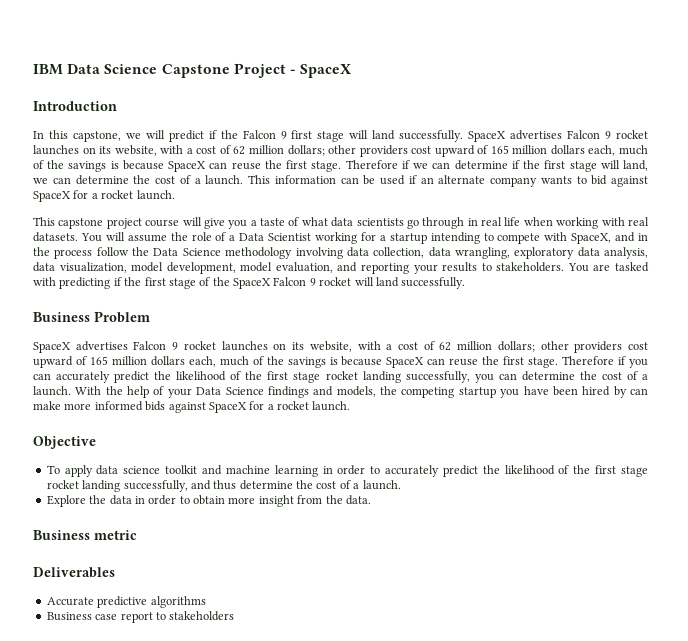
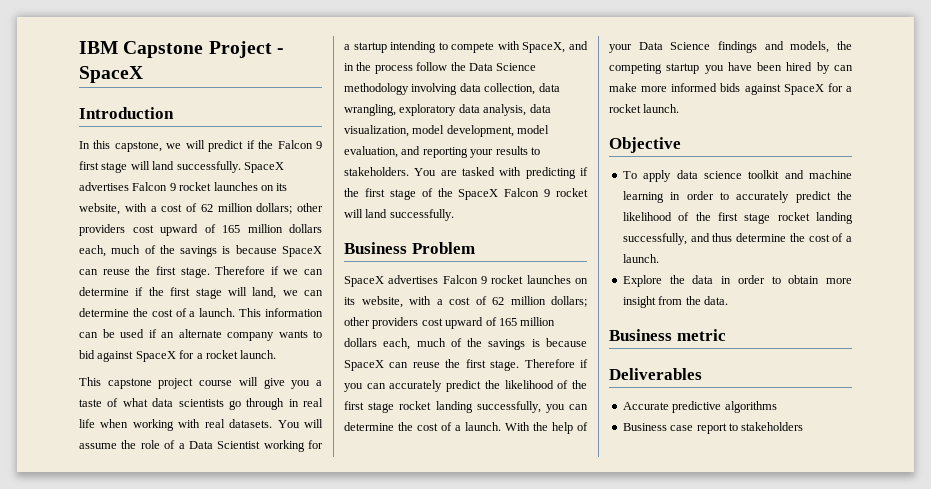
- IBM Data Science Capstone Project - SpaceX
+ IBM Capstone Project - SpaceX

